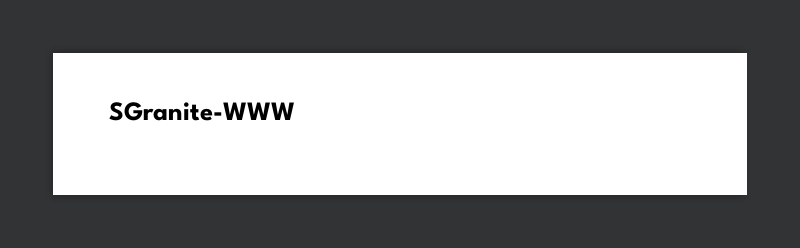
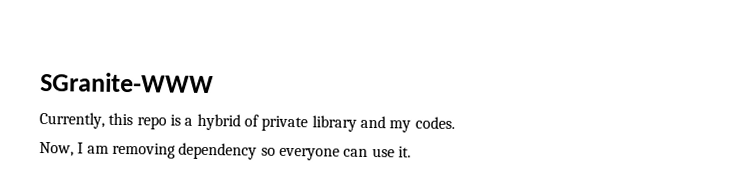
+ Currently, this repo is a hybrid of private library and my codes.
+ Now, I am removing dependency so everyone can use it.

